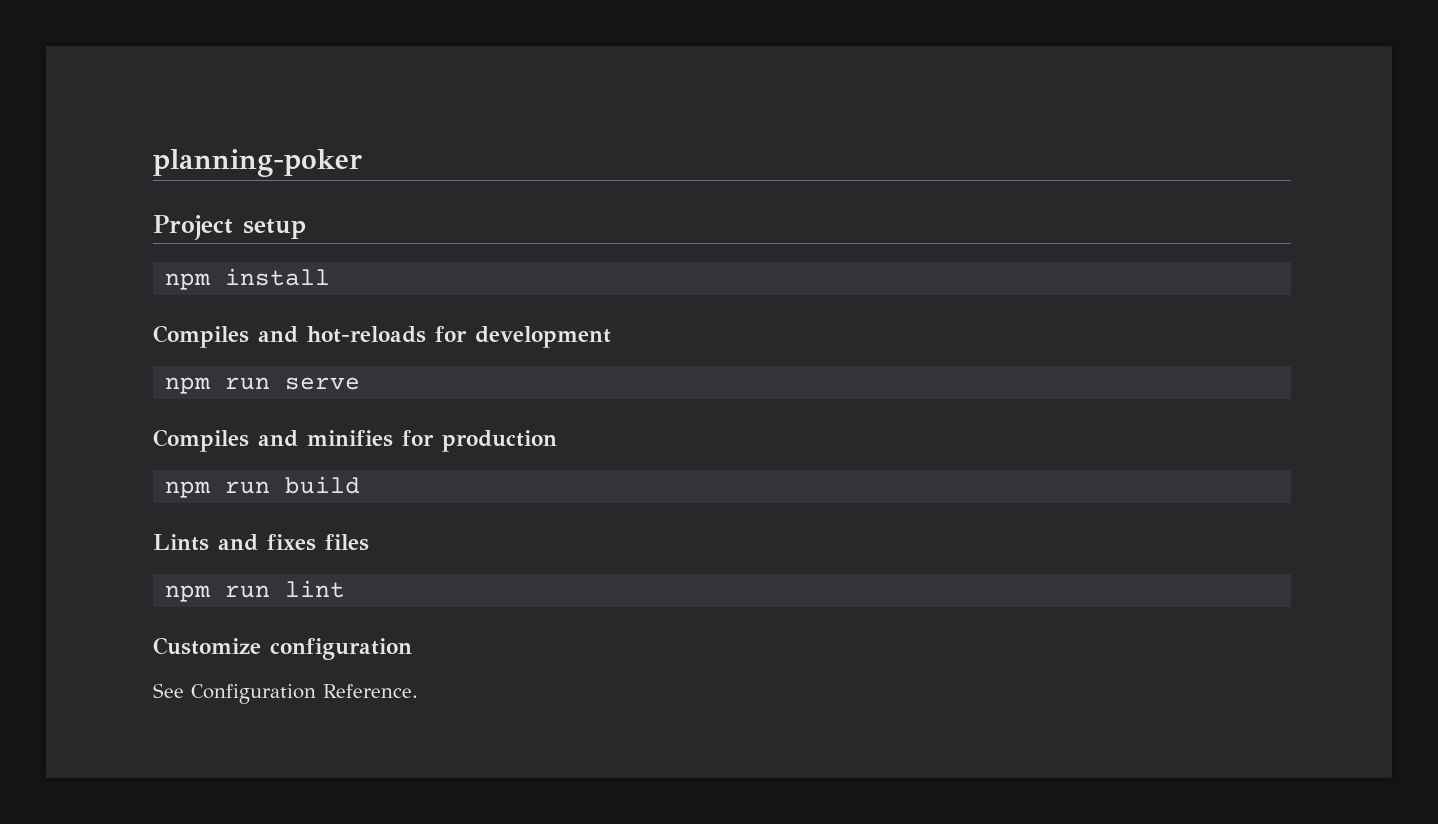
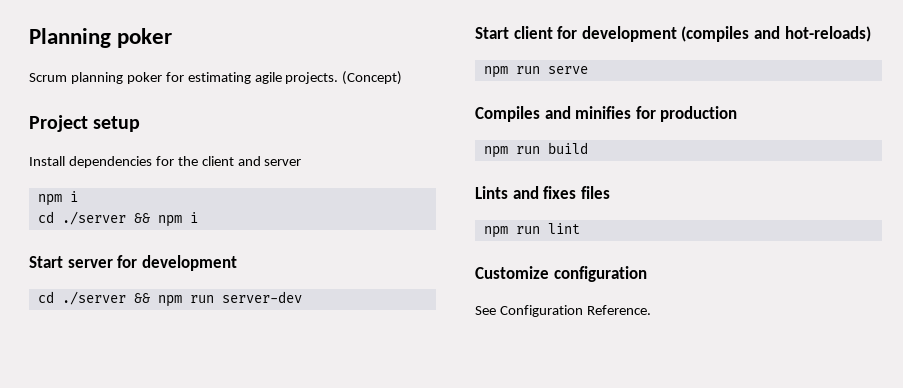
- planning-poker
+ Planning poker
+ Scrum planning poker for estimating agile projects. (Concept)
  Project setup
- npm install
- Compiles and hot-reloads for development
+ Install dependencies for the client and server
+ npm i
+ cd ./server && npm i
+ Start server for development
+ cd ./server && npm run server-dev
+ Start client for development (compiles and hot-reloads)

